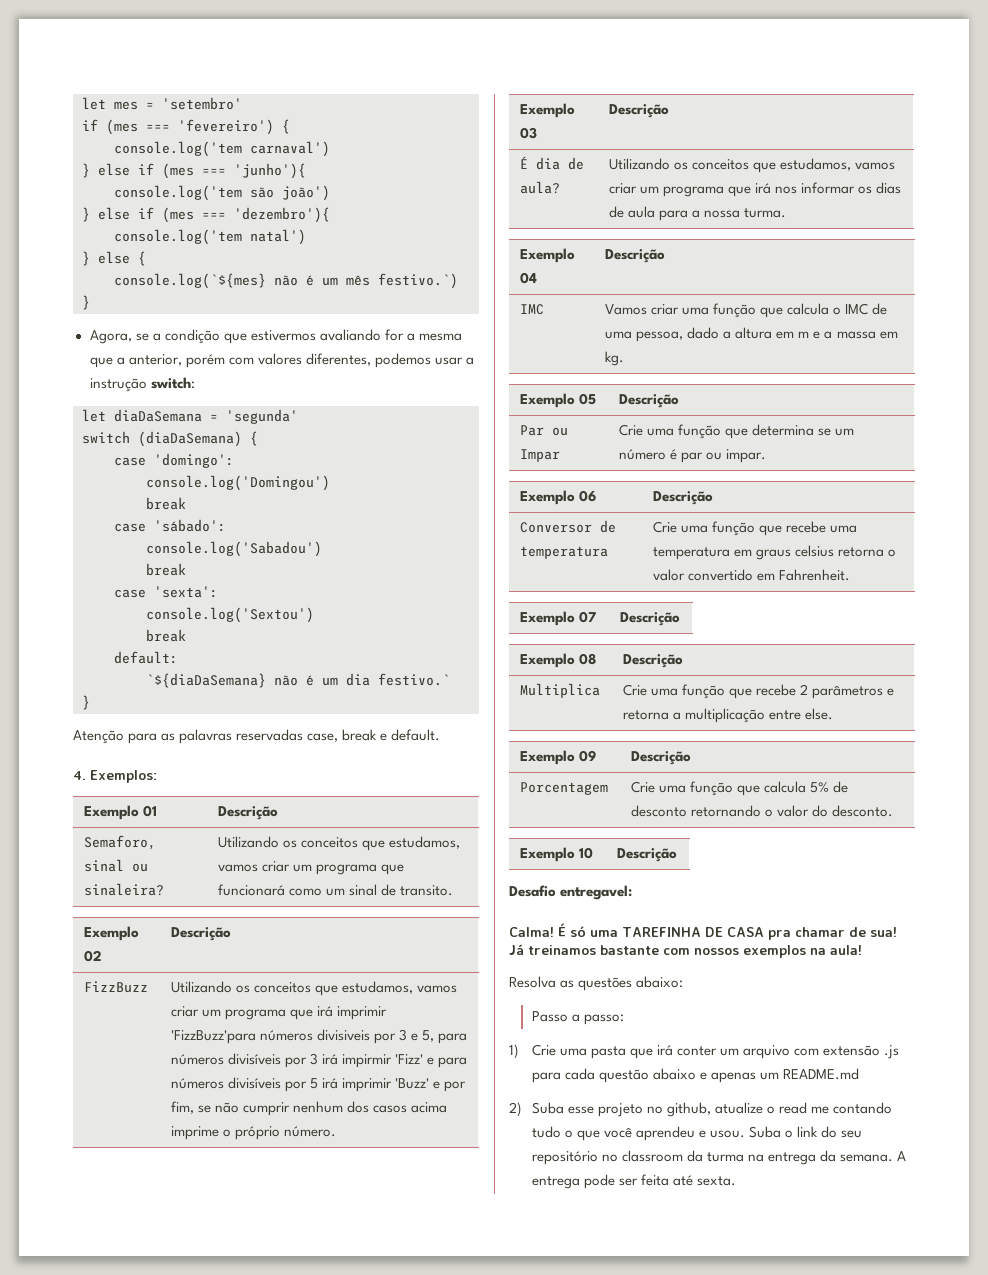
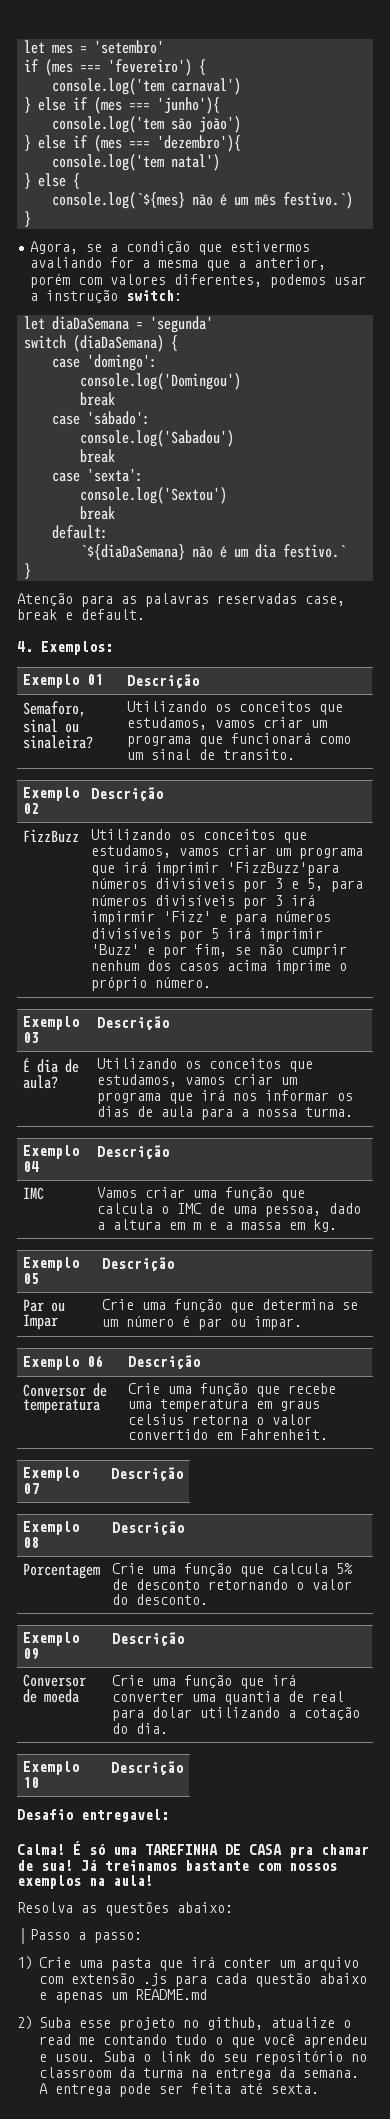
- Multiplica | Crie uma função que recebe 2 parâmetros e retorna a multiplicação entre else.
- Exemplo 09 | Descrição
+ Exemplo 09 | Descrição
+ Conversor de moeda | Crie uma função que irá converter uma quantia de real para dolar utilizando a cotação do dia.

